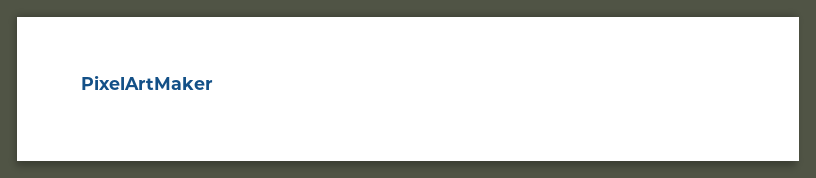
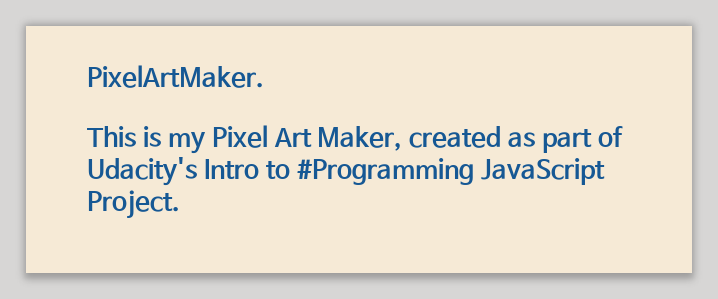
- PixelArtMaker
+ PixelArtMaker.
+ This is my Pixel Art Maker, created as part of Udacity's Intro to #Programming JavaScript Project.

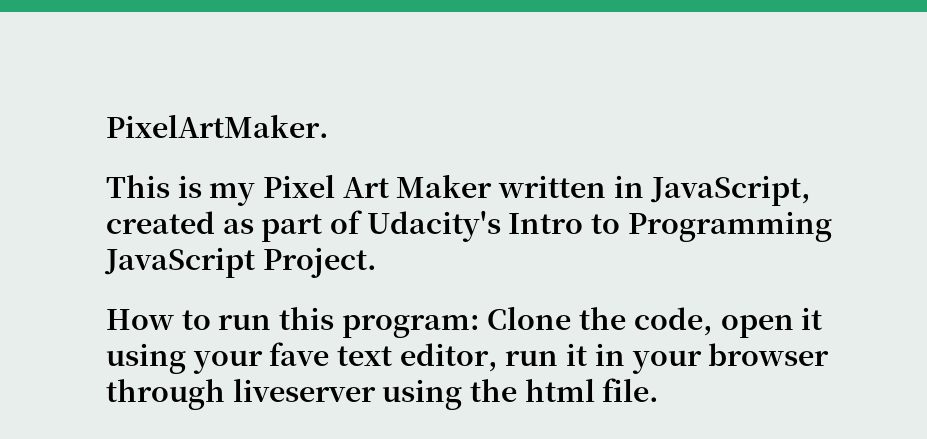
- This is my Pixel Art Maker, created as part of Udacity's Intro to #Programming JavaScript Project.
+ This is my Pixel Art Maker written in JavaScript, created as part of Udacity's Intro to Programming JavaScript Project.
+ How to run this program: Clone the code, open it using your fave text editor, run it in your browser through liveserver using the html file.

